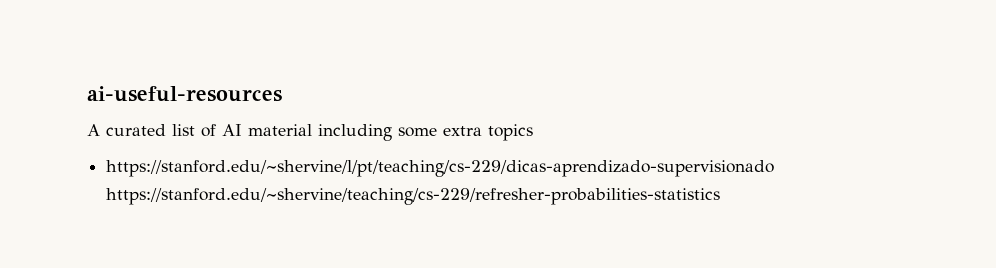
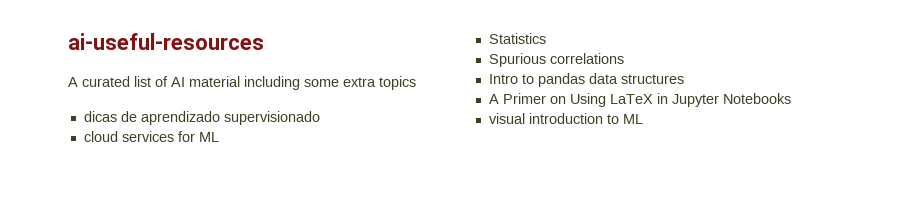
- https://stanford.edu/~shervine/l/pt/teaching/cs-229/dicas-aprendizado-supervisionado https://stanford.edu/~shervine/teaching/cs-229/refresher-probabilities-statistics
+ dicas de aprendizado supervisionado
+ cloud services for ML
+ Statistics
+ Spurious correlations
+ Intro to pandas data structures
+ A Primer on Using LaTeX in Jupyter Notebooks
+ visual introduction to ML

